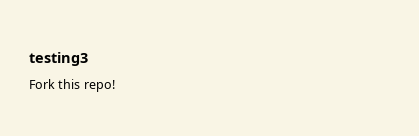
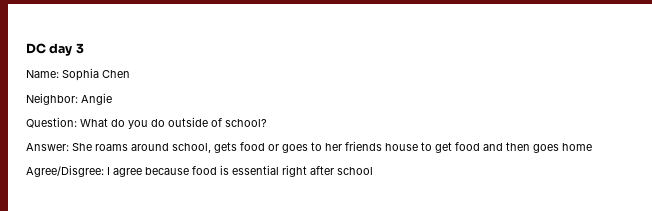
- testing3
- Fork this repo!
+ DC day 3
+ Name: Sophia Chen
+ Neighbor: Angie
+ Question: What do you do outside of school?
+ Answer: She roams around school, gets food or goes to her friends house to get food and then goes home
+ Agree/Disgree: I agree because food is essential right after school

